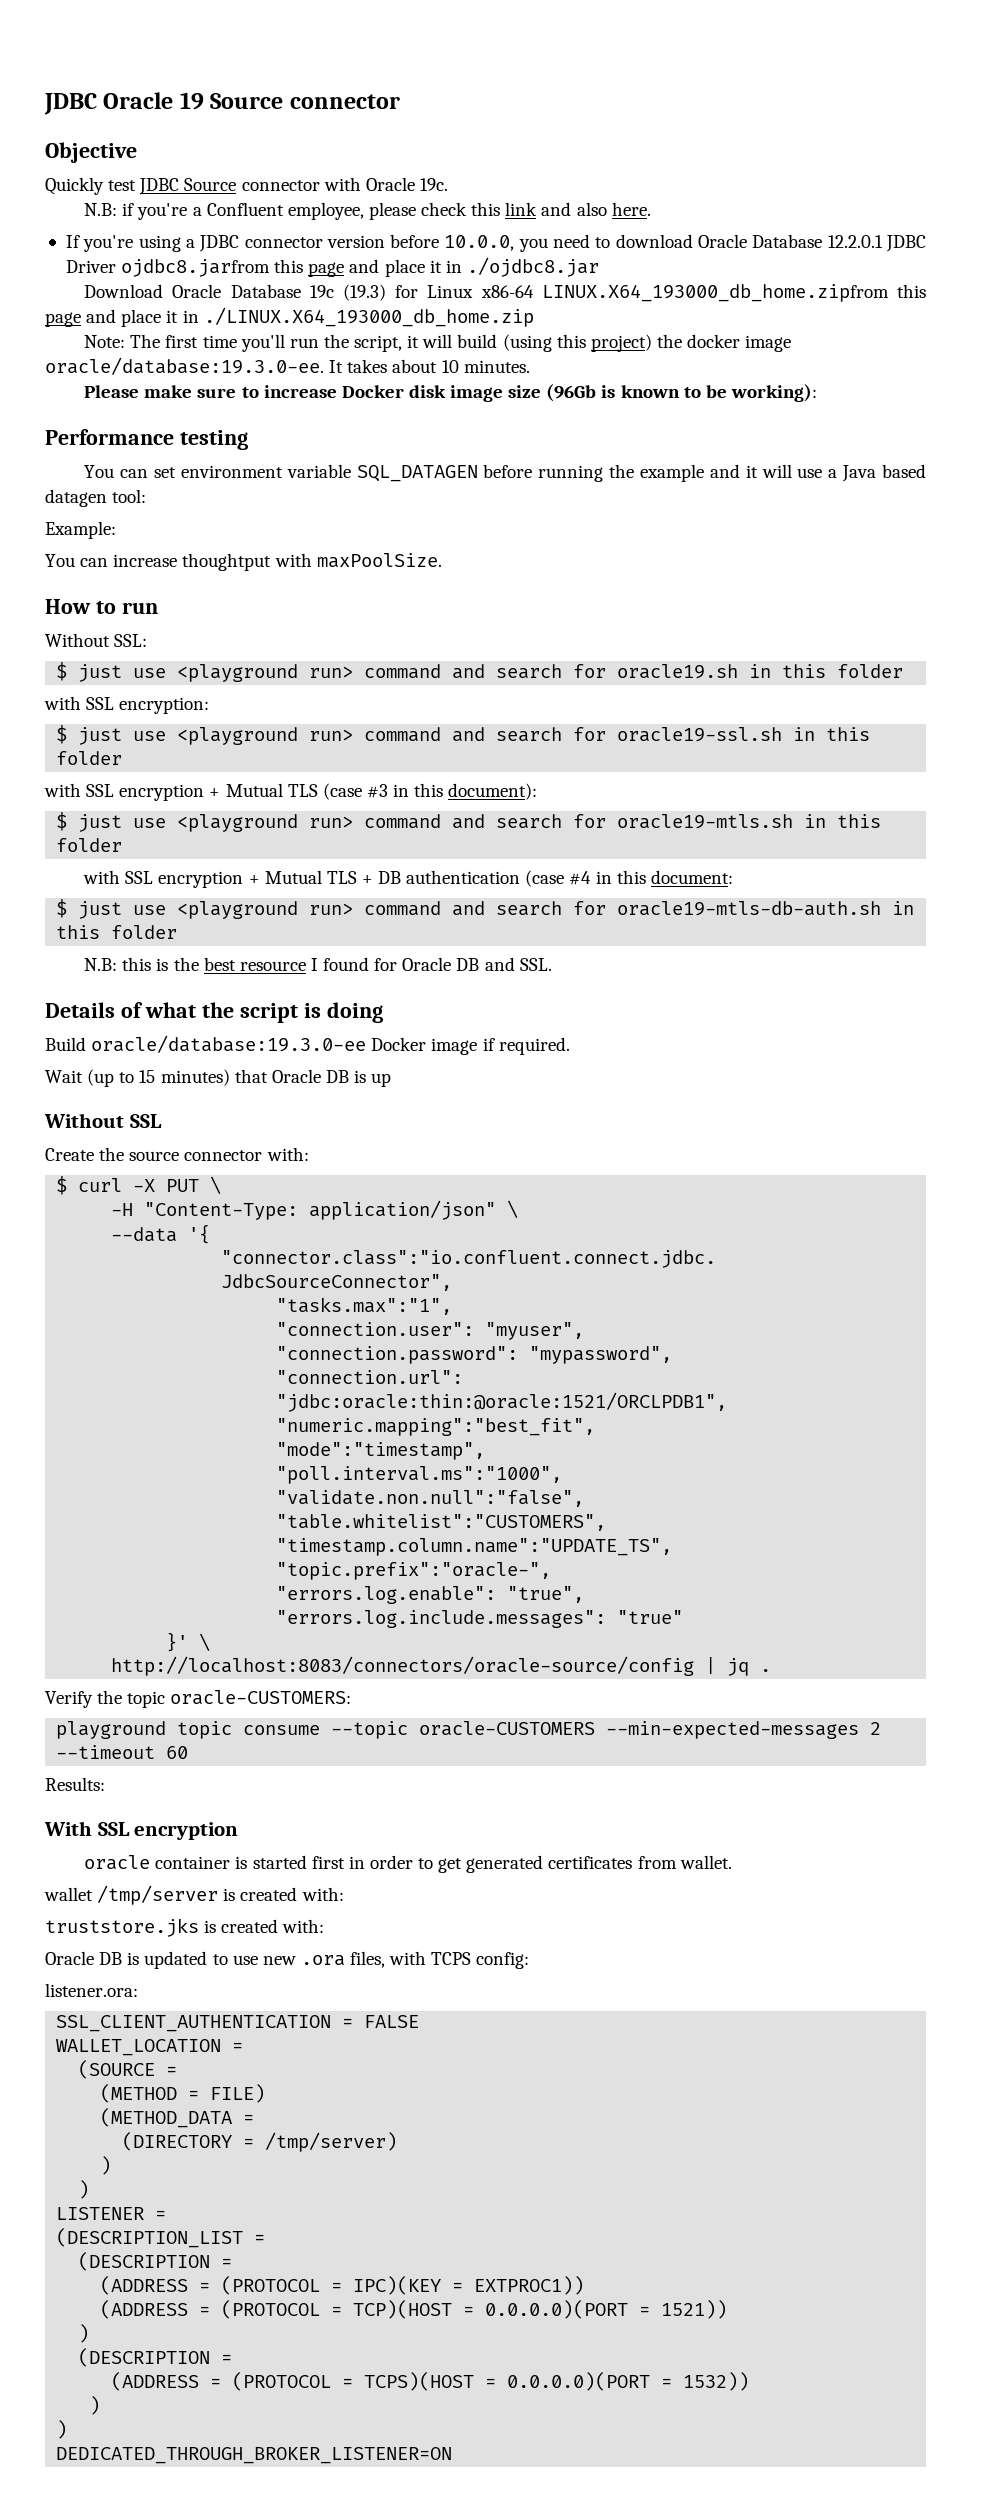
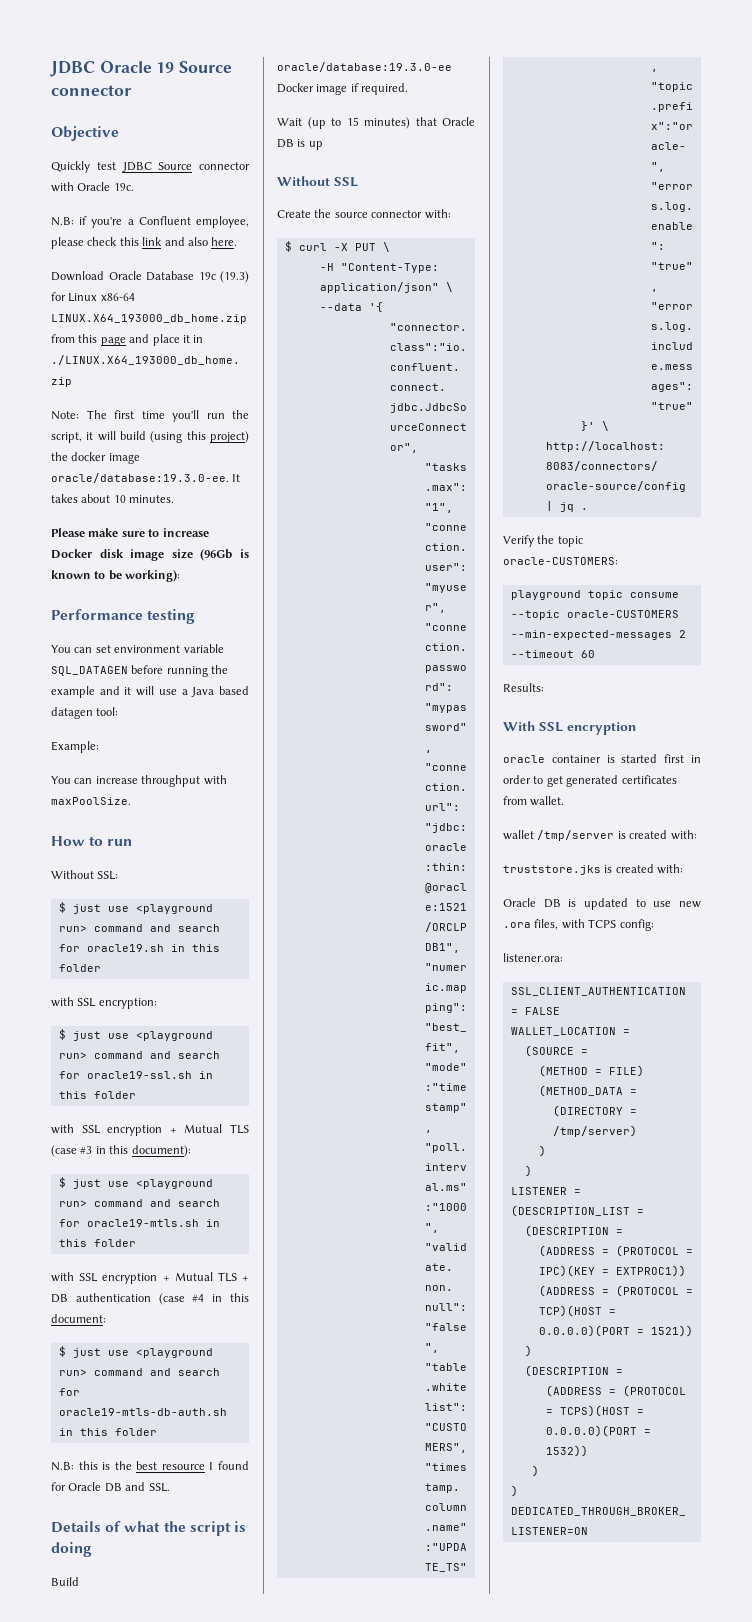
- If you're using a JDBC connector version before 10.0.0, you need to download Oracle Database 12.2.0.1 JDBC Driver ojdbc8.jarfrom this page and place it in ./ojdbc8.jar
- You can increase thoughtput with maxPoolSize.
+ You can increase throughput with maxPoolSize.

